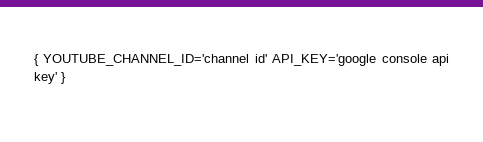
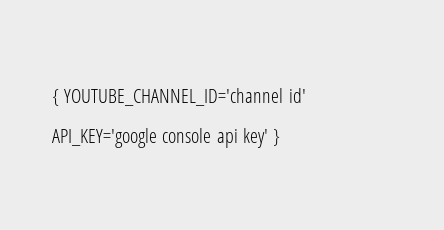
- { YOUTUBE_CHANNEL_ID='channel id' API_KEY='google console api key' }
+ { YOUTUBE_CHANNEL_ID='channel id'
+ API_KEY='google console api key' }

